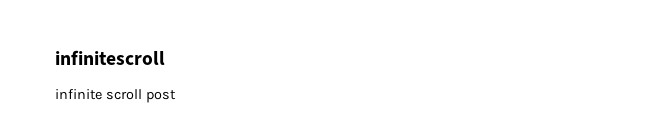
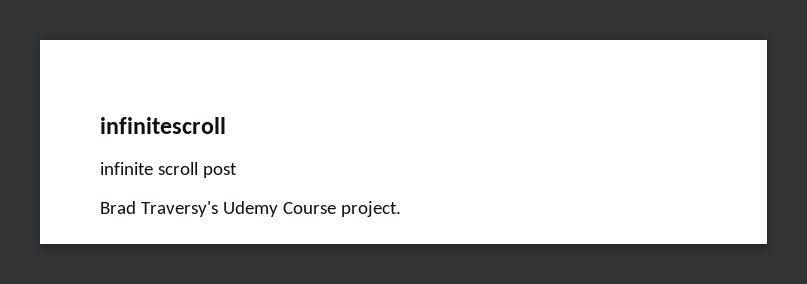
+ Brad Traversy's Udemy Course project.

